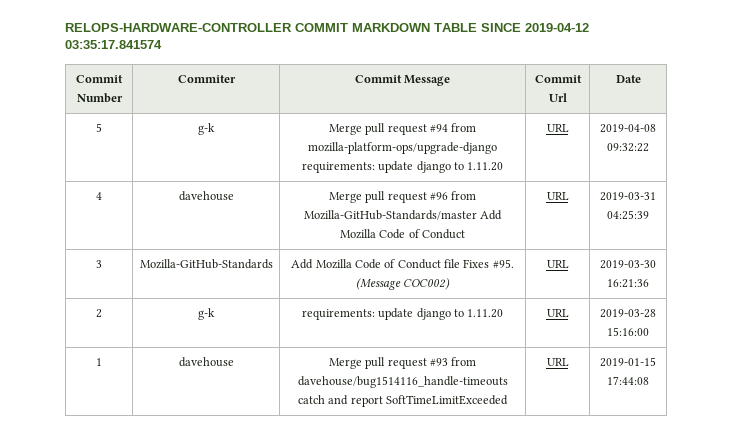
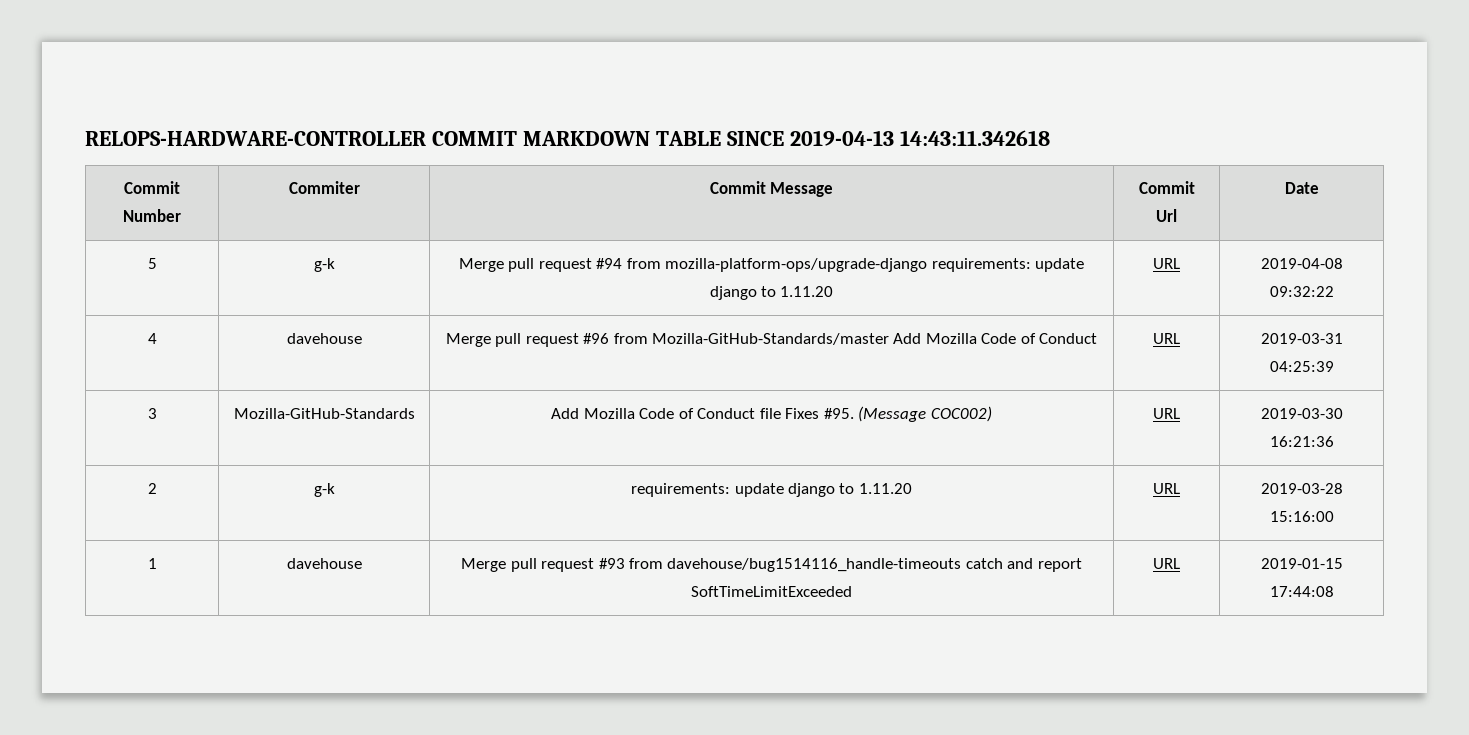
- RELOPS-HARDWARE-CONTROLLER COMMIT MARKDOWN TABLE SINCE 2019-04-12 03:35:17.841574
+ RELOPS-HARDWARE-CONTROLLER COMMIT MARKDOWN TABLE SINCE 2019-04-13 14:43:11.342618

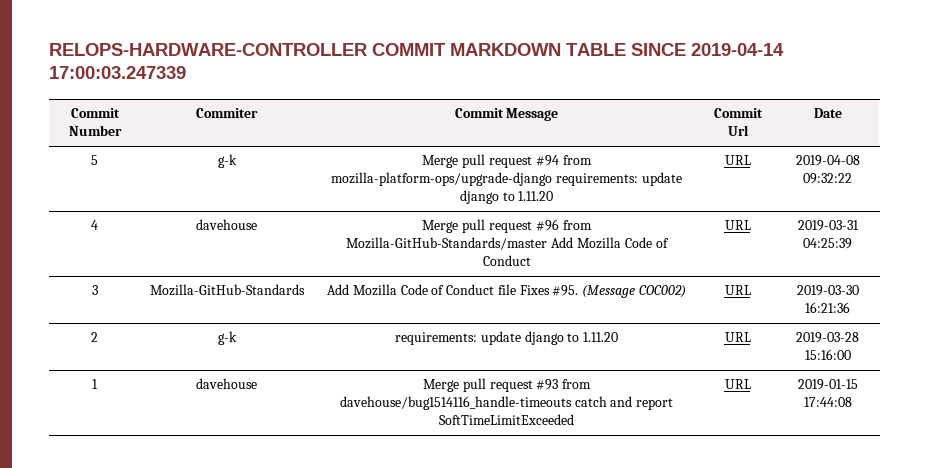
- RELOPS-HARDWARE-CONTROLLER COMMIT MARKDOWN TABLE SINCE 2019-04-13 14:43:11.342618
+ RELOPS-HARDWARE-CONTROLLER COMMIT MARKDOWN TABLE SINCE 2019-04-14 17:00:03.247339

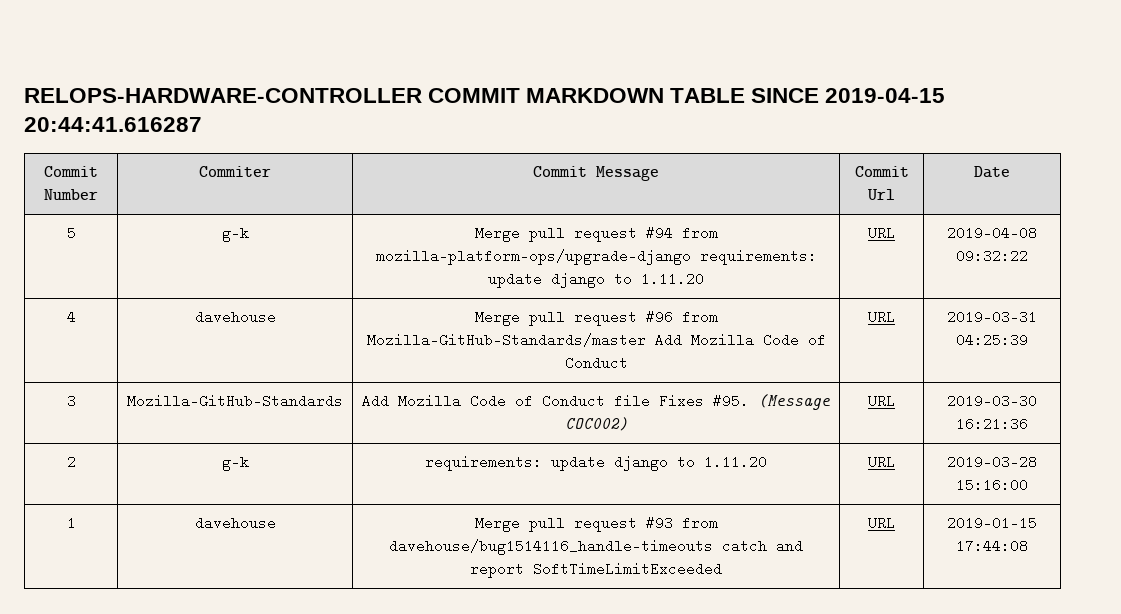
- RELOPS-HARDWARE-CONTROLLER COMMIT MARKDOWN TABLE SINCE 2019-04-14 17:00:03.247339
+ RELOPS-HARDWARE-CONTROLLER COMMIT MARKDOWN TABLE SINCE 2019-04-15 20:44:41.616287

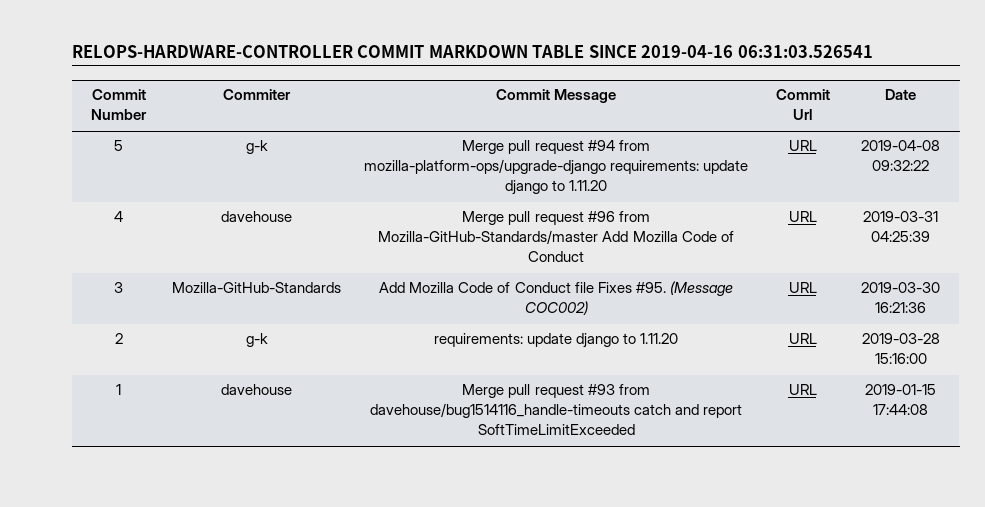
- RELOPS-HARDWARE-CONTROLLER COMMIT MARKDOWN TABLE SINCE 2019-04-15 20:44:41.616287
+ RELOPS-HARDWARE-CONTROLLER COMMIT MARKDOWN TABLE SINCE 2019-04-16 06:31:03.526541

